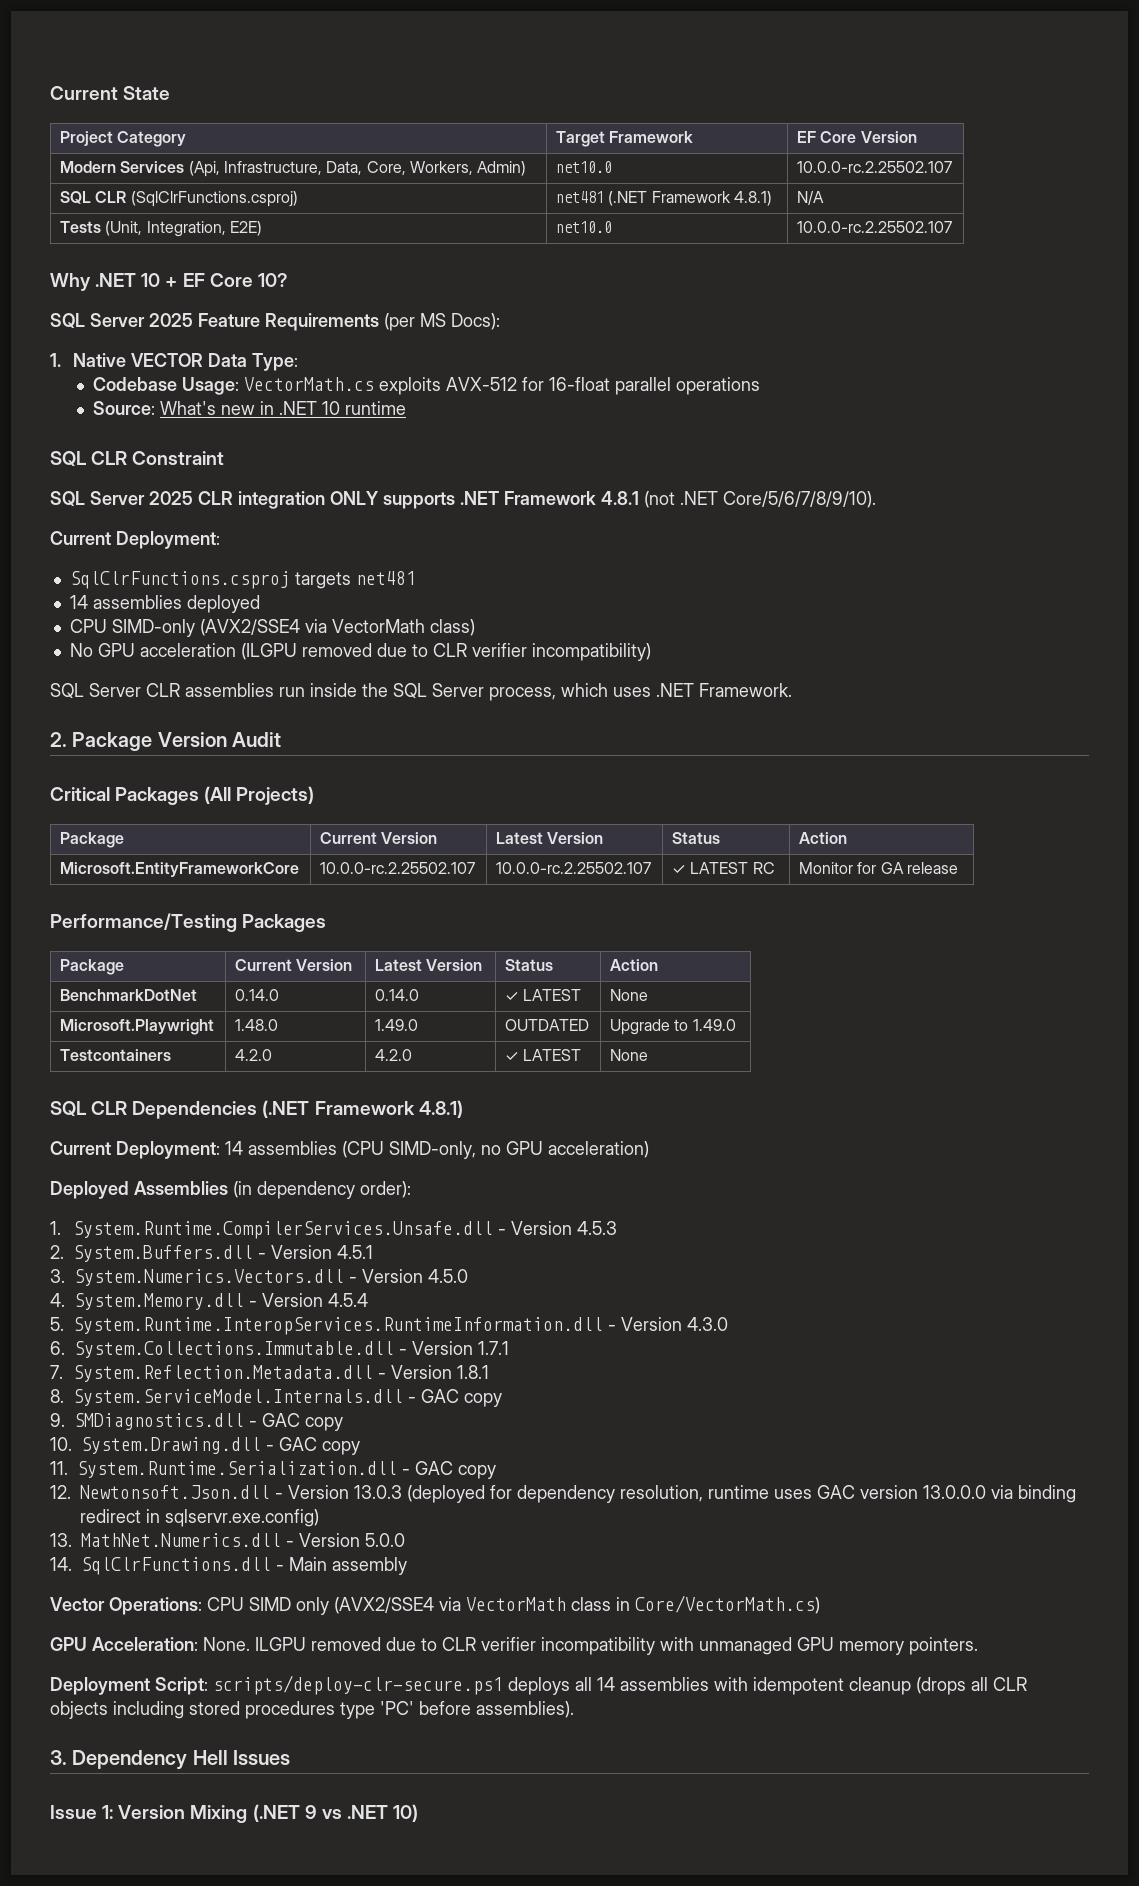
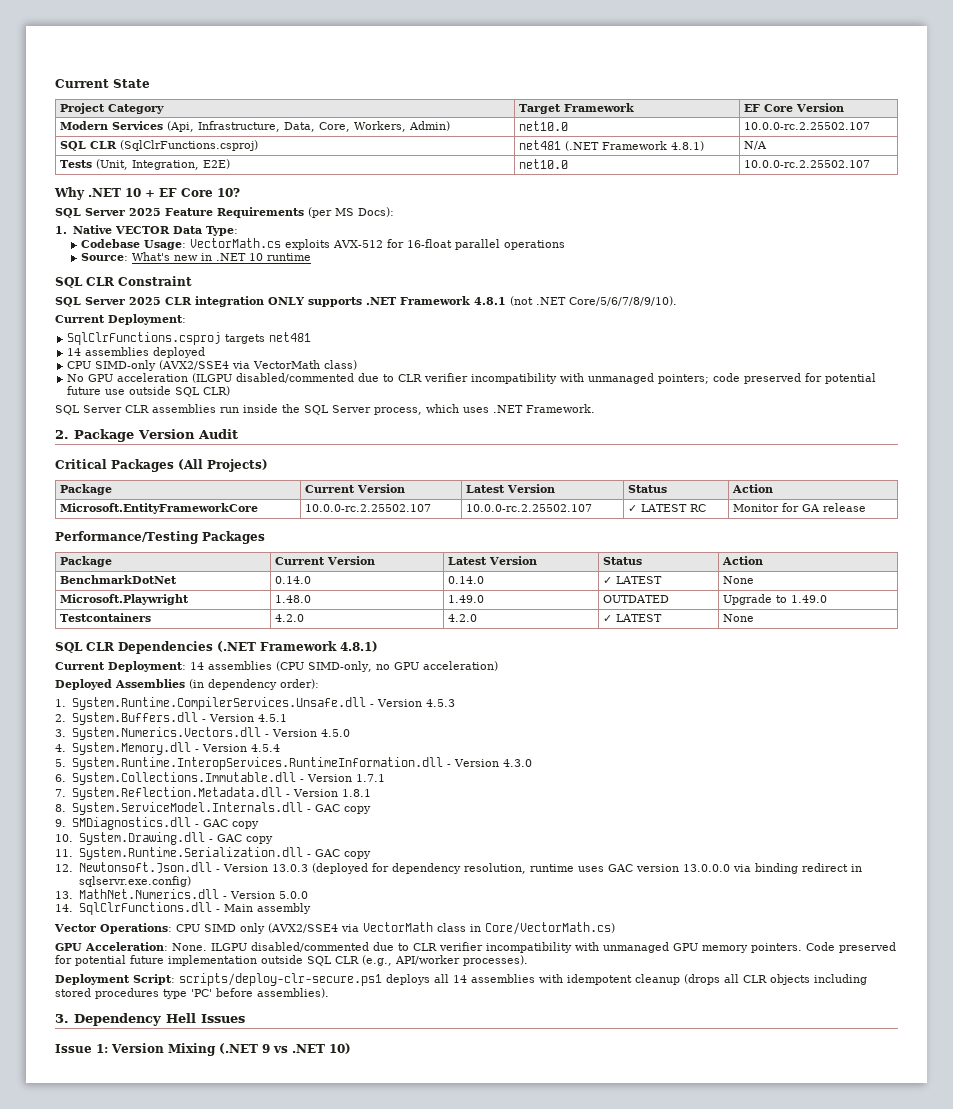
- No GPU acceleration (ILGPU removed due to CLR verifier incompatibility)
+ No GPU acceleration (ILGPU disabled/commented due to CLR verifier incompatibility with unmanaged pointers; code preserved for potential future use outside SQL CLR)
- ILGPU removed due to CLR verifier incompatibility with unmanaged GPU memory pointers.
+ ILGPU disabled/commented due to CLR verifier incompatibility with unmanaged GPU memory pointers. Code preserved for potential future implementation outside SQL CLR (e.g., API/worker processes).

